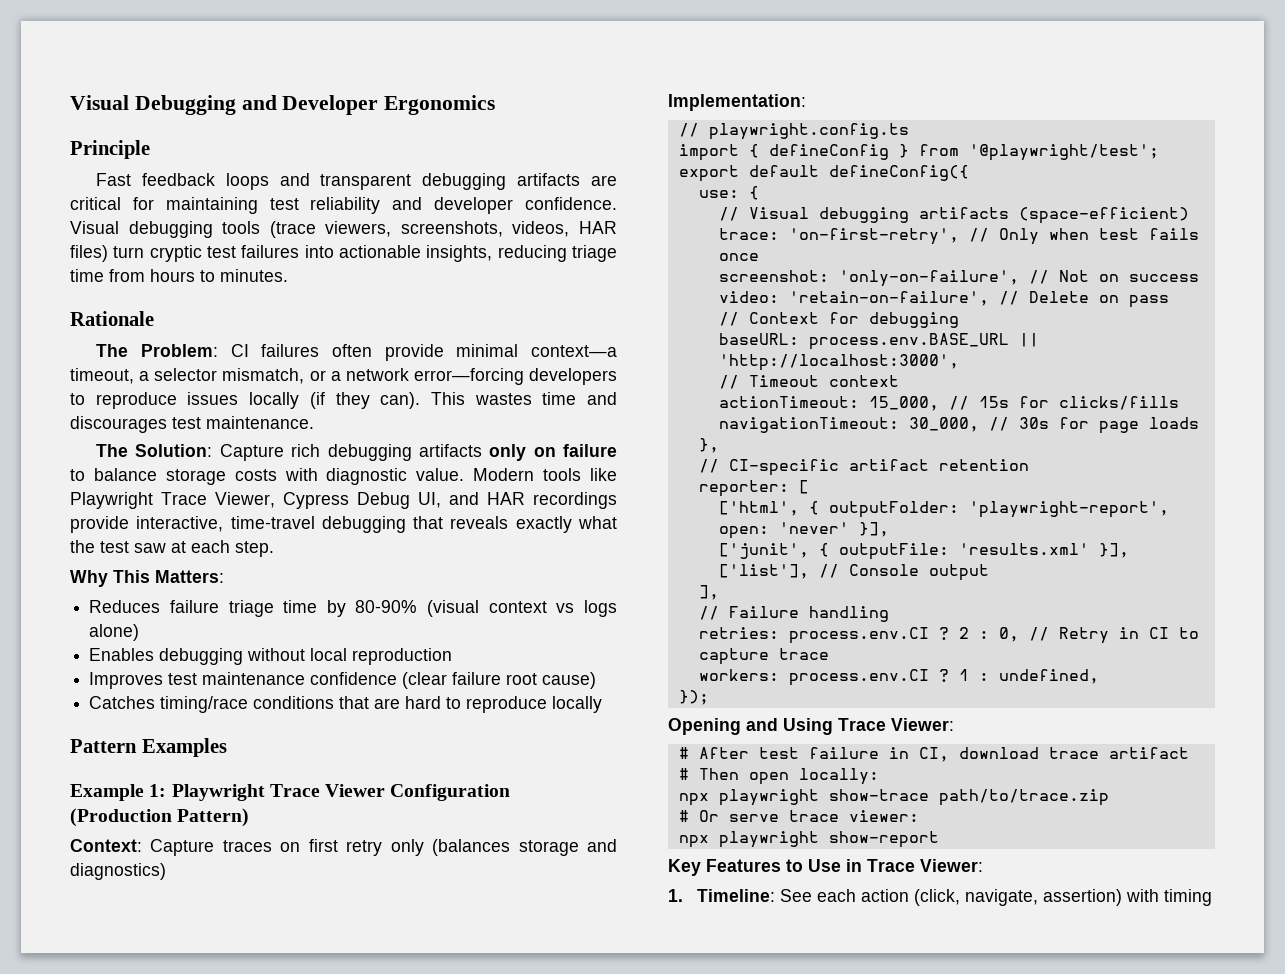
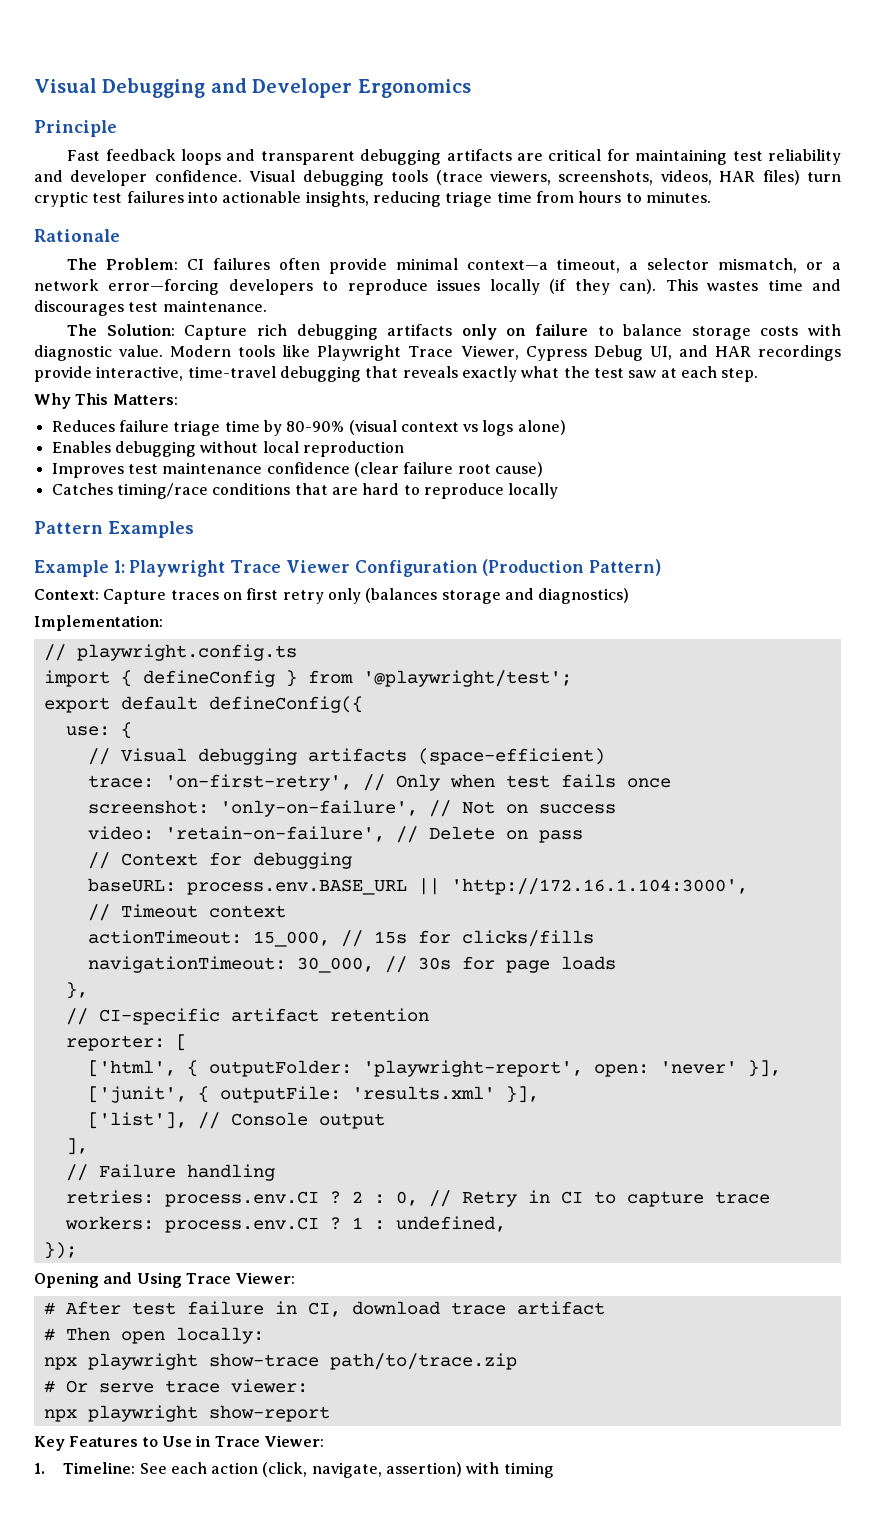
- baseURL: process.env.BASE_URL || 'http://localhost:3000',
+ baseURL: process.env.BASE_URL || 'http://172.16.1.104:3000',

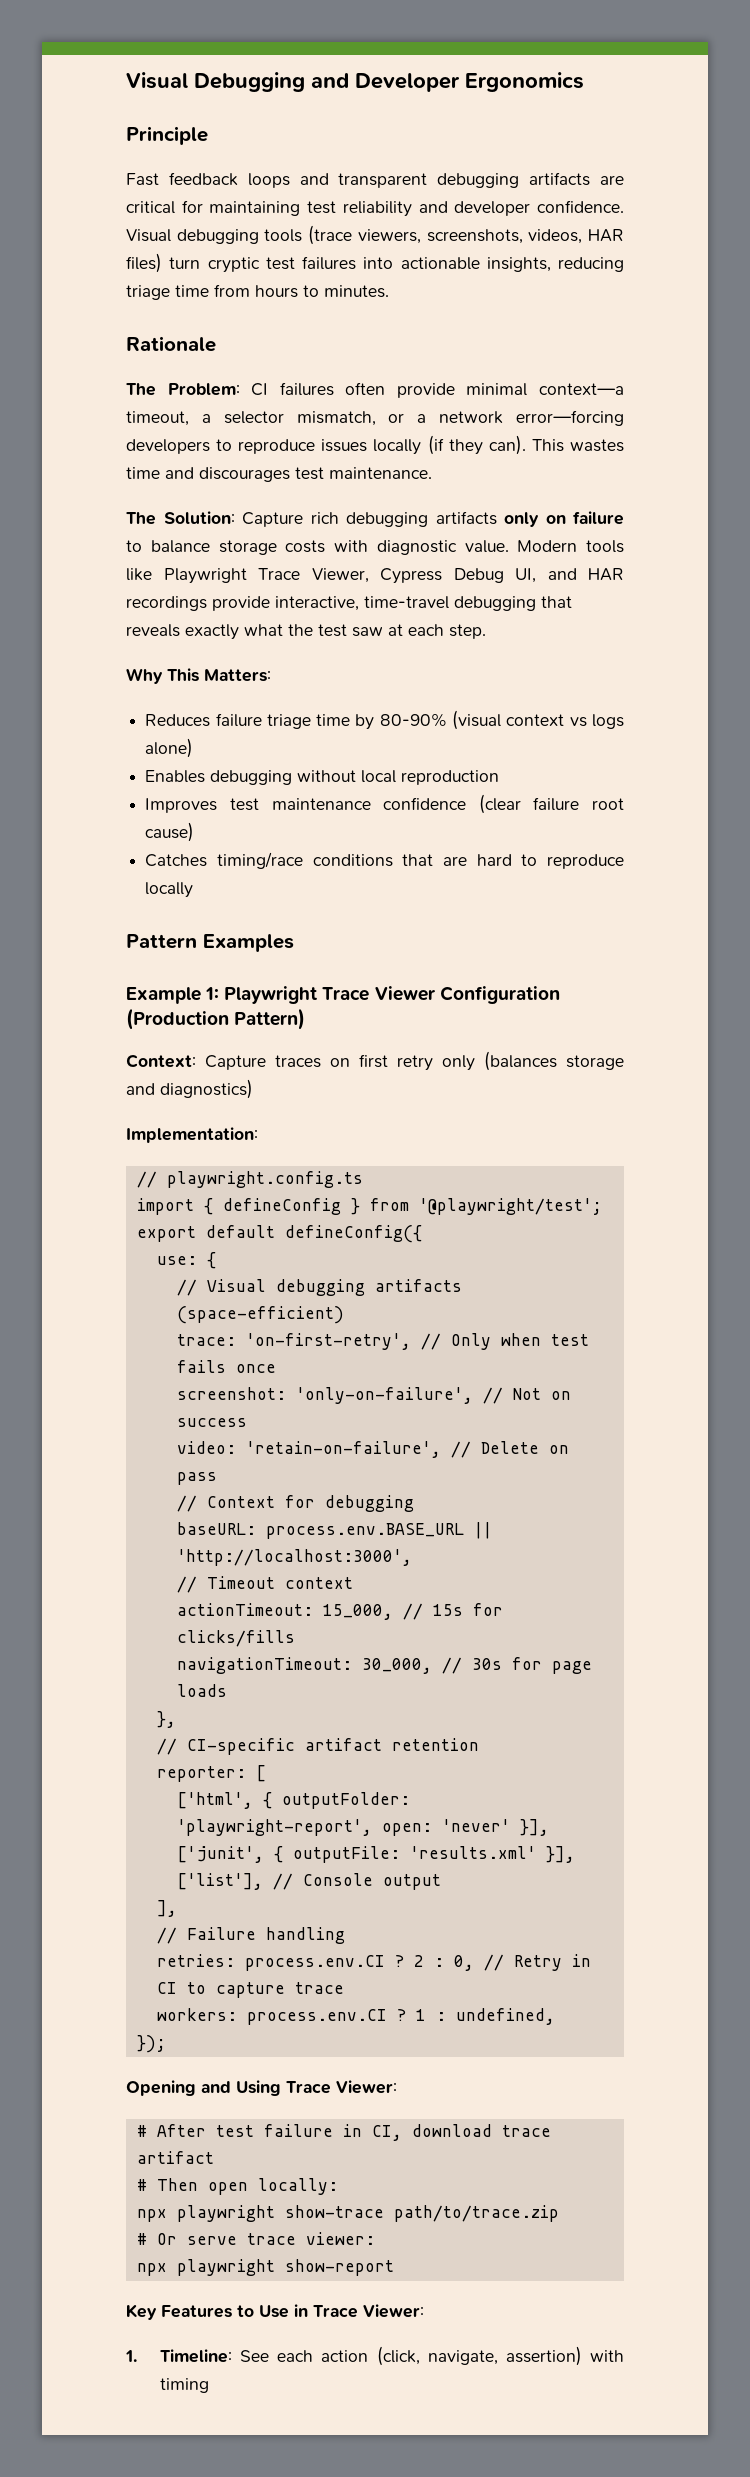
- baseURL: process.env.BASE_URL || 'http://172.16.1.104:3000',
+ baseURL: process.env.BASE_URL || 'http://localhost:3000',

